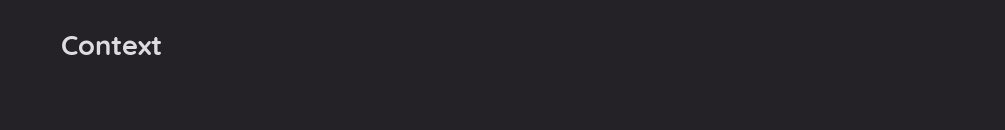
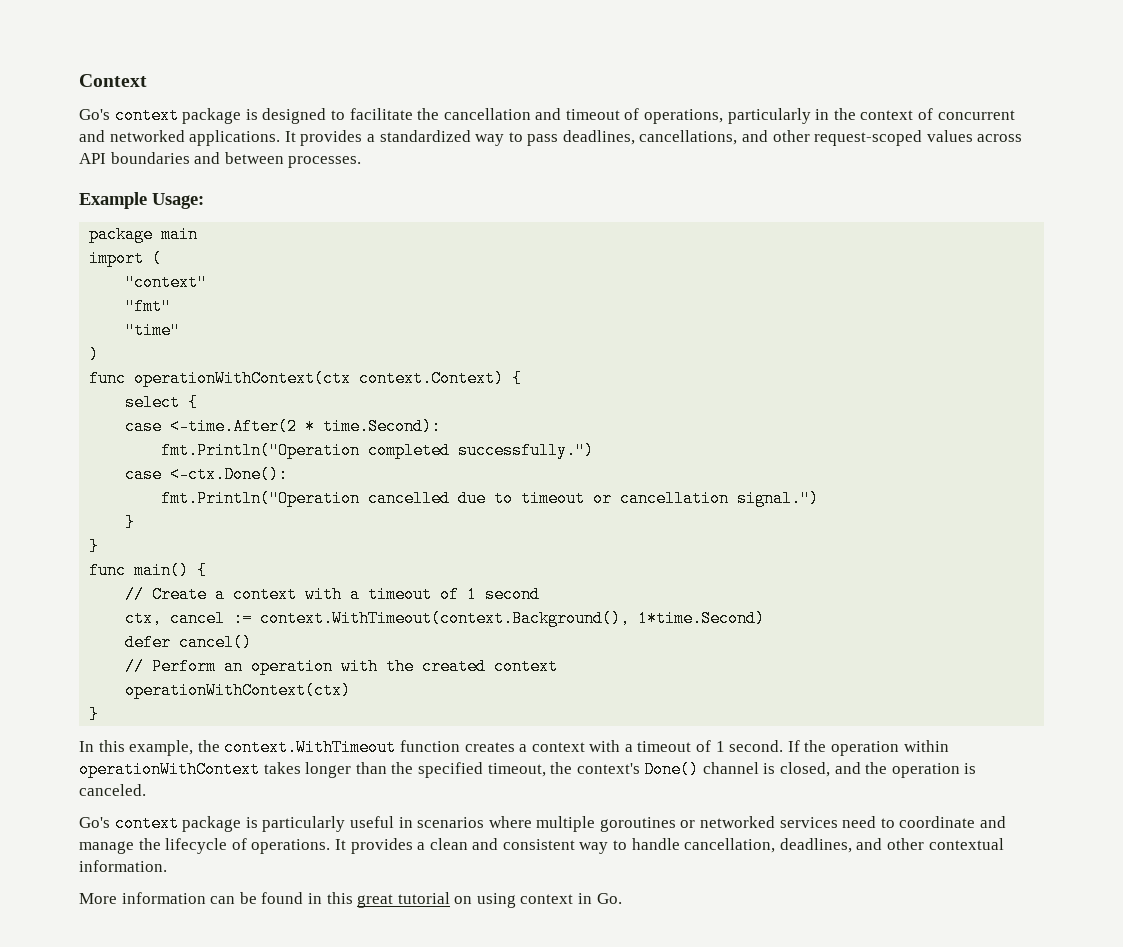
+ Go's context package is designed to facilitate the cancellation and timeout of operations, particularly in the context of concurrent and networked applications. It provides a standardized way to pass deadlines, cancellations, and other request-scoped values across API boundaries and between processes.
+ Example Usage:
+ package main
+ import (
+ "context"
+ "fmt"
+ "time"
+ )
+ func operationWithContext(ctx context.Context) {
+ select {
+ case <-time.After(2 * time.Second):
+ fmt.Println("Operation completed successfully.")
+ case <-ctx.Done():
+ fmt.Println("Operation cancelled due to timeout or cancellation signal.")
+ }
+ }
+ func main() {
+ // Create a context with a timeout of 1 second
+ ctx, cancel := context.WithTimeout(context.Background(), 1*time.Second)
+ defer cancel()
+ // Perform an operation with the created context
+ operationWithContext(ctx)
+ }
+ In this example, the context.WithTimeout function creates a context with a timeout of 1 second. If the operation within operationWithContext takes longer than the specified timeout, the context's Done() channel is closed, and the operation is canceled.
+ Go's context package is particularly useful in scenarios where multiple goroutines or networked services need to coordinate and manage the lifecycle of operations. It provides a clean and consistent way to handle cancellation, deadlines, and other contextual information.
+ More information can be found in this great tutorial on using context in Go.

